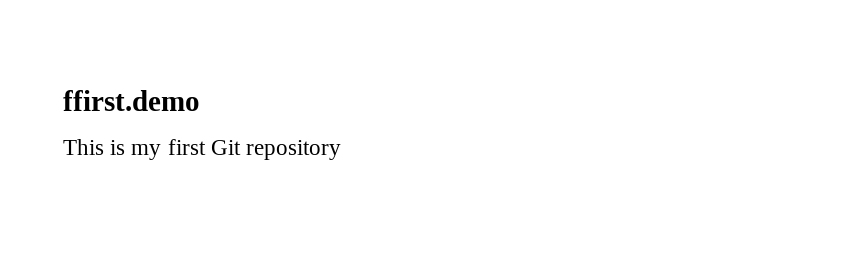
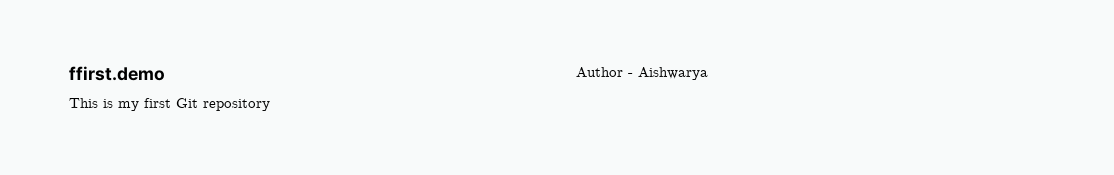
+ Author - Aishwarya

